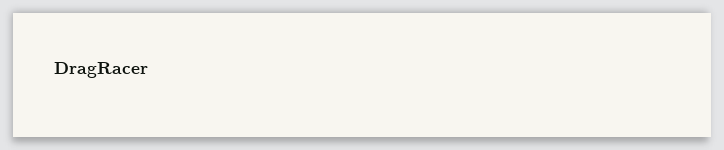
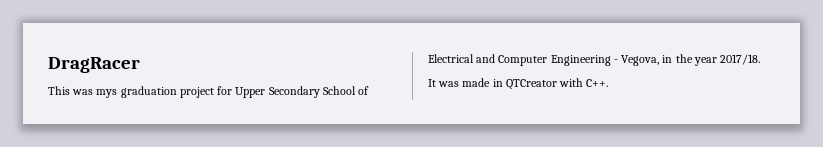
+ This was mys graduation project for Upper Secondary School of Electrical and Computer Engineering - Vegova, in the year 2017/18.
+ It was made in QTCreator with C++.

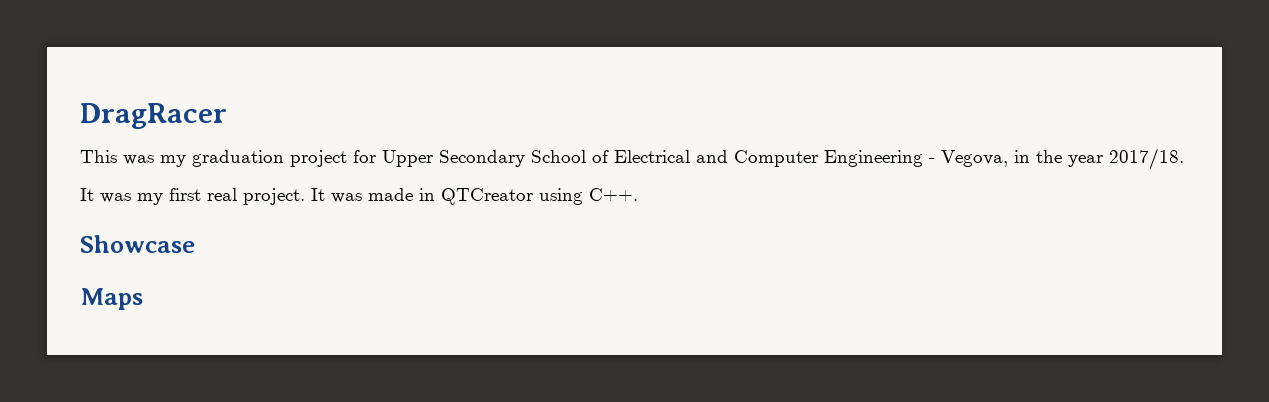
- This was mys graduation project for Upper Secondary School of Electrical and Computer Engineering - Vegova, in the year 2017/18.
+ This was my graduation project for Upper Secondary School of Electrical and Computer Engineering - Vegova, in the year 2017/18.
- It was made in QTCreator with C++.
+ It was my first real project. It was made in QTCreator using C++.
+ Showcase
+ Maps

